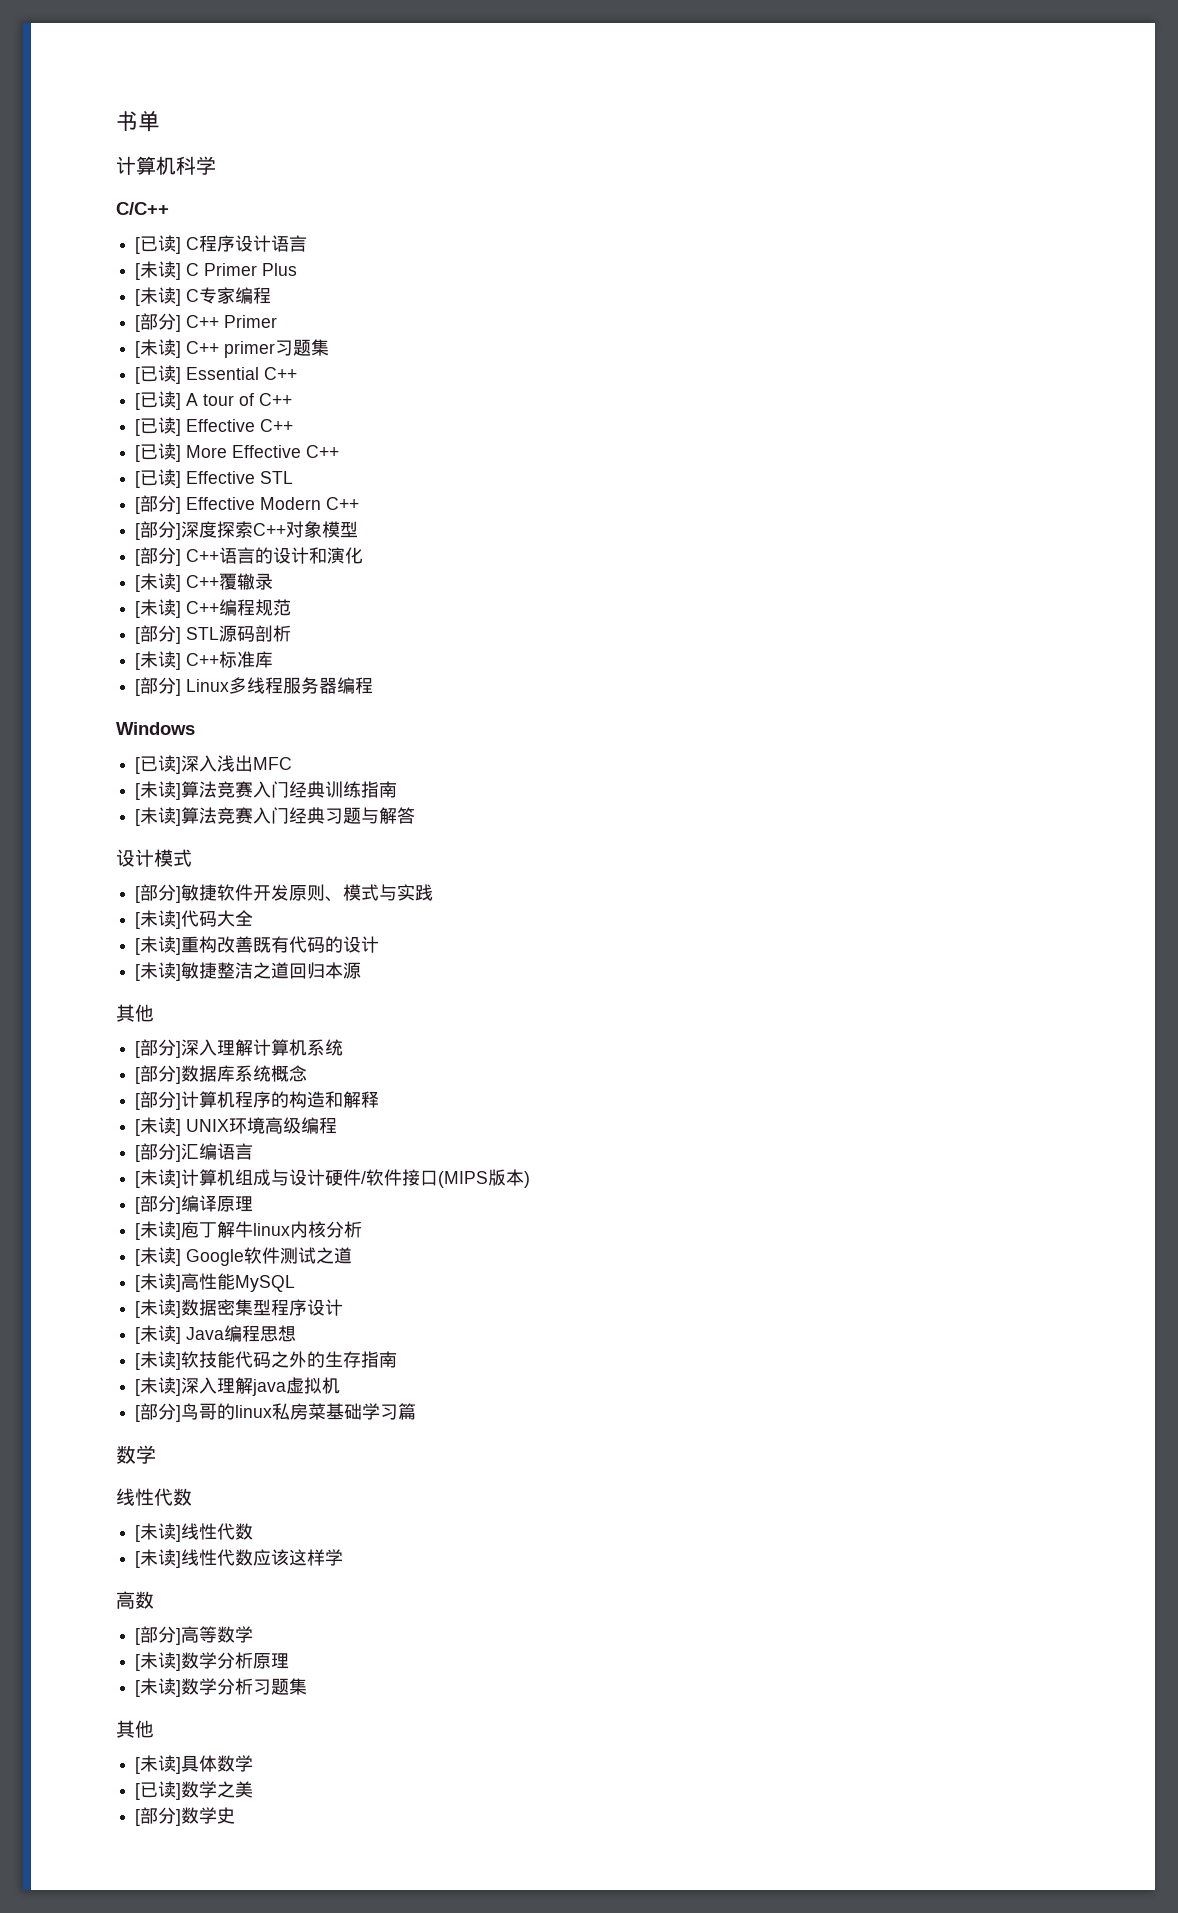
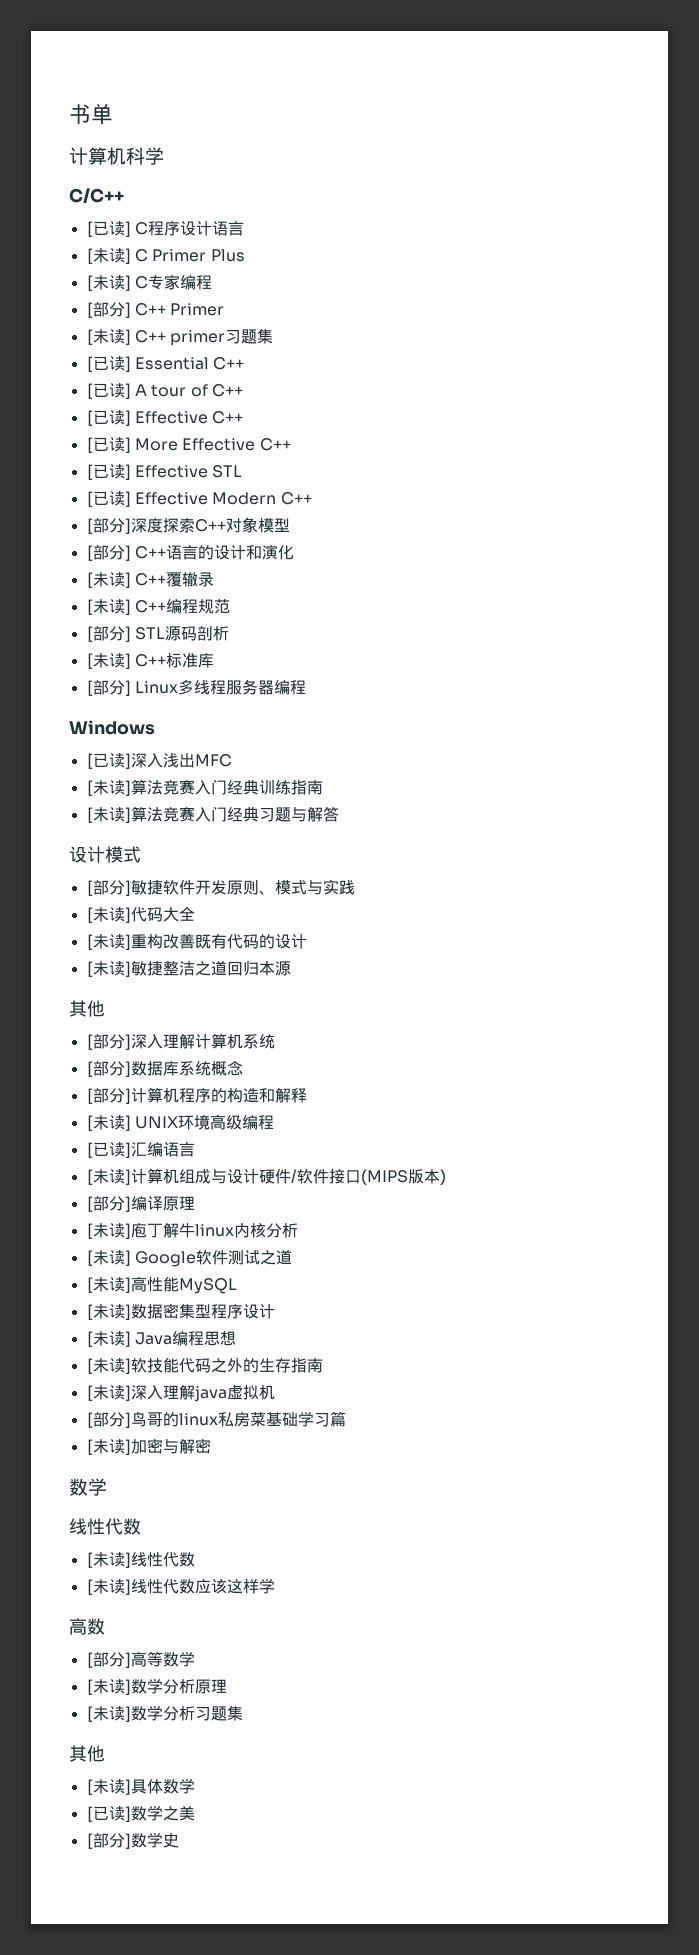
- [部分] Effective Modern C++
+ [已读] Effective Modern C++
- [部分]汇编语言
+ [已读]汇编语言
+ [未读]加密与解密

